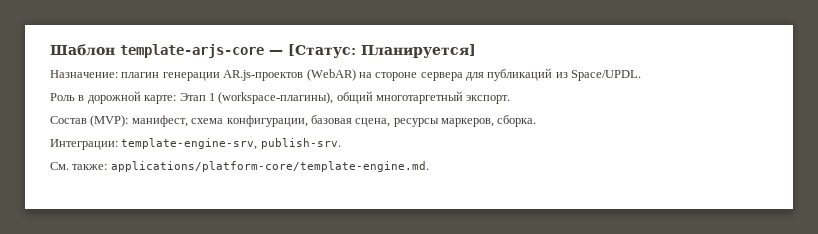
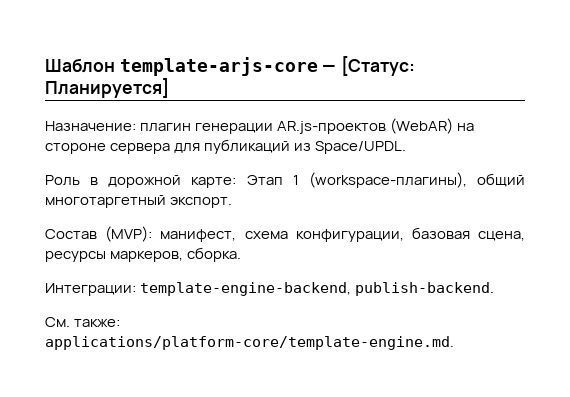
- Интеграции: template-engine-srv, publish-srv.
+ Интеграции: template-engine-backend, publish-backend.

